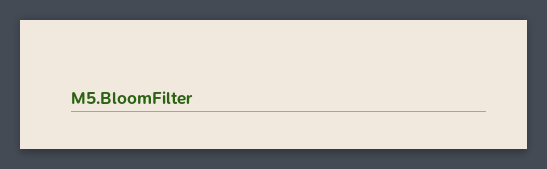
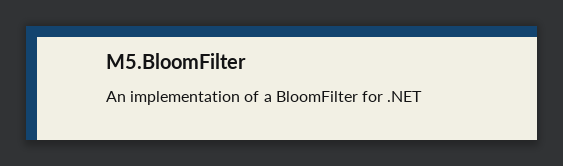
+ An implementation of a BloomFilter for .NET

